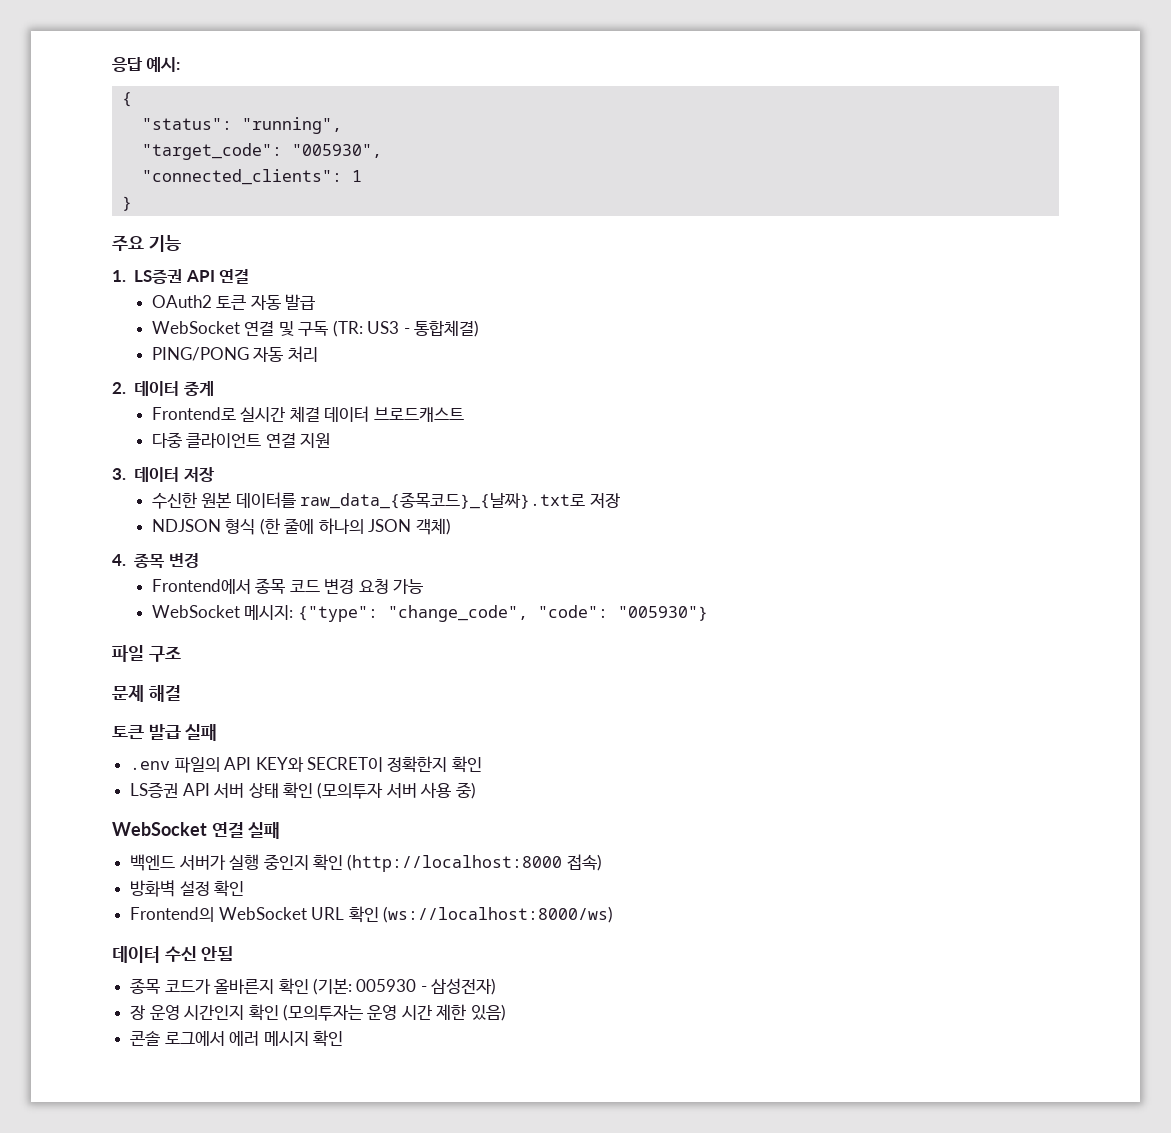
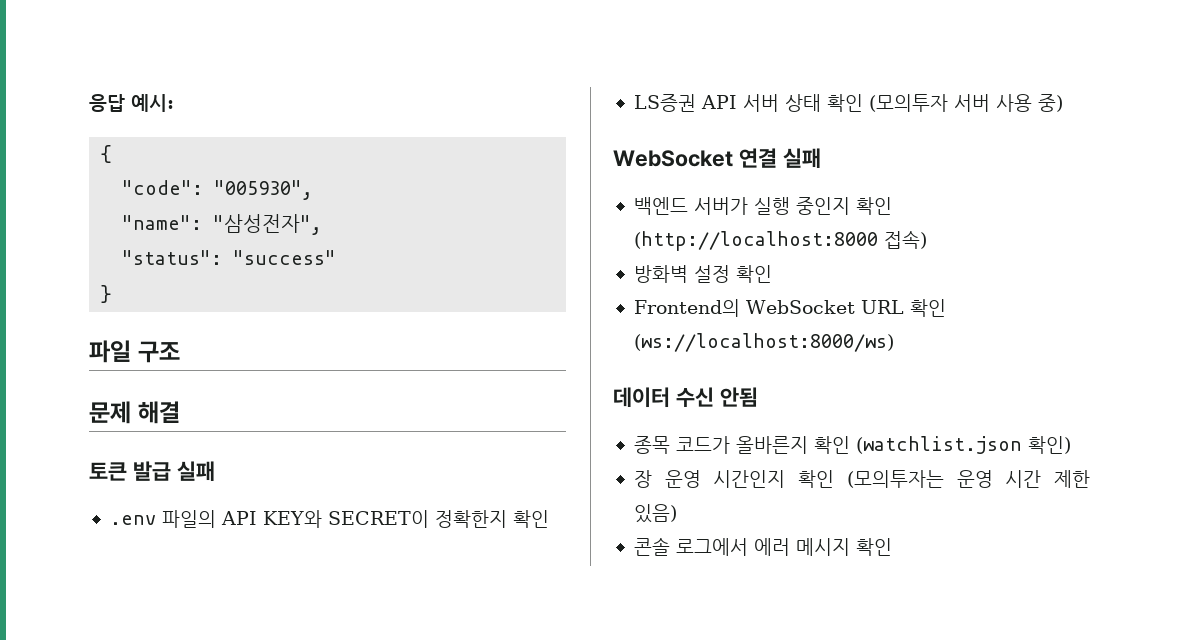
- "status": "running",
- "target_code": "005930",
- "connected_clients": 1
+ "code": "005930",
+ "name": "삼성전자",
+ "status": "success"
  }
- 주요 기능
- 1. LS증권 API 연결
- OAuth2 토큰 자동 발급
- WebSocket 연결 및 구독 (TR: US3 - 통합체결)
- PING/PONG 자동 처리
- 2. 데이터 중계
- Frontend로 실시간 체결 데이터 브로드캐스트
- 다중 클라이언트 연결 지원
- 3. 데이터 저장
- 수신한 원본 데이터를 raw_data_{종목코드}_{날짜}.txt로 저장
- NDJSON 형식 (한 줄에 하나의 JSON 객체)
- 4. 종목 변경
- Frontend에서 종목 코드 변경 요청 가능
- WebSocket 메시지: {"type": "change_code", "code": "005930"}
- 종목 코드가 올바른지 확인 (기본: 005930 - 삼성전자)
+ 종목 코드가 올바른지 확인 (watchlist.json 확인)

